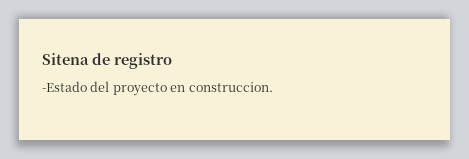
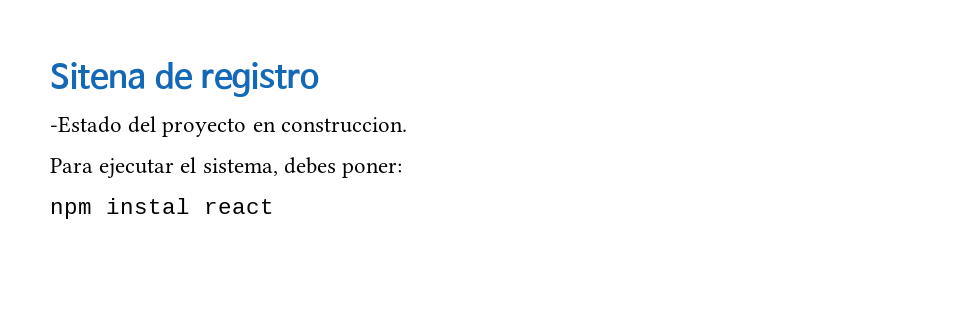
+ Para ejecutar el sistema, debes poner:
+ npm instal react

